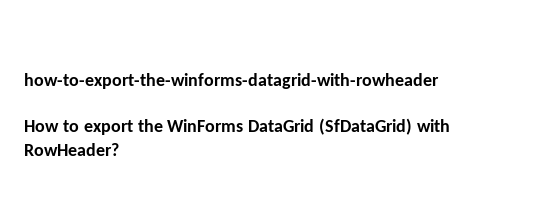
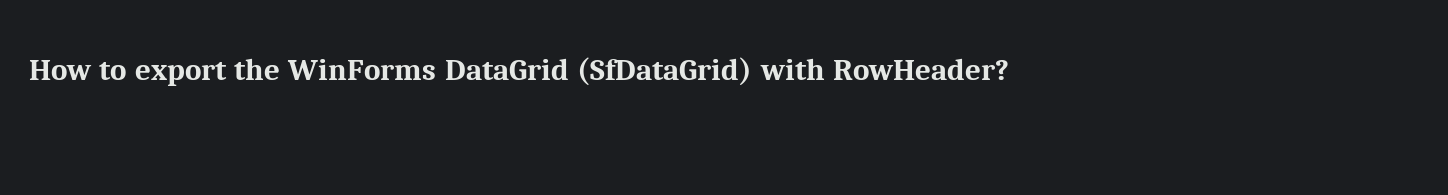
- how-to-export-the-winforms-datagrid-with-rowheader

